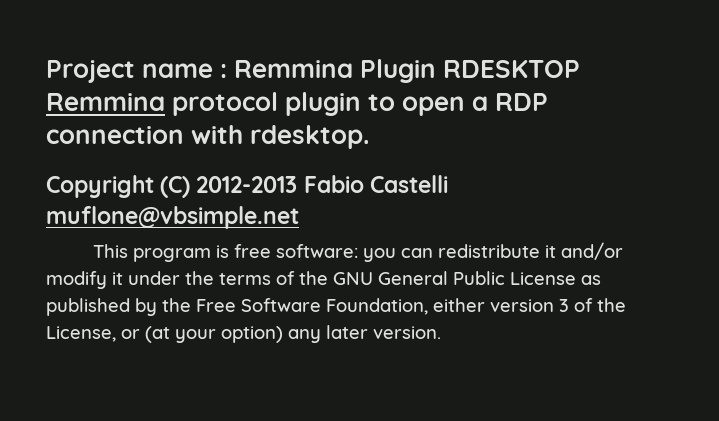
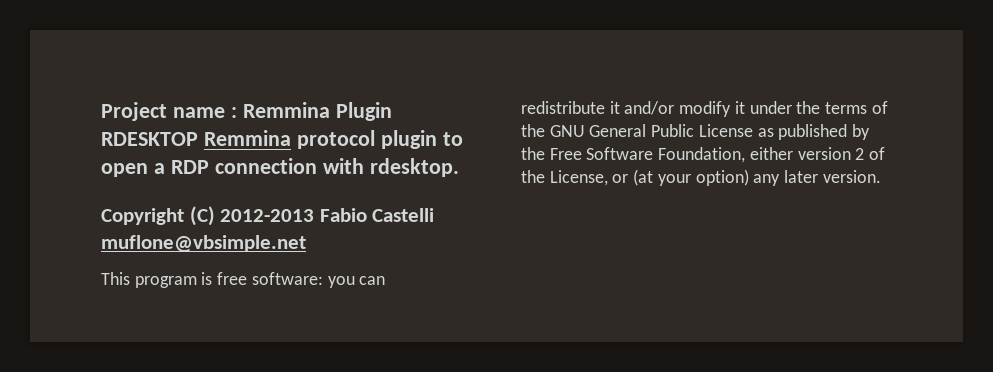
- This program is free software: you can redistribute it and/or modify it under the terms of the GNU General Public License as published by the Free Software Foundation, either version 3 of the License, or (at your option) any later version.
+ This program is free software: you can redistribute it and/or modify it under the terms of the GNU General Public License as published by the Free Software Foundation, either version 2 of the License, or (at your option) any later version.

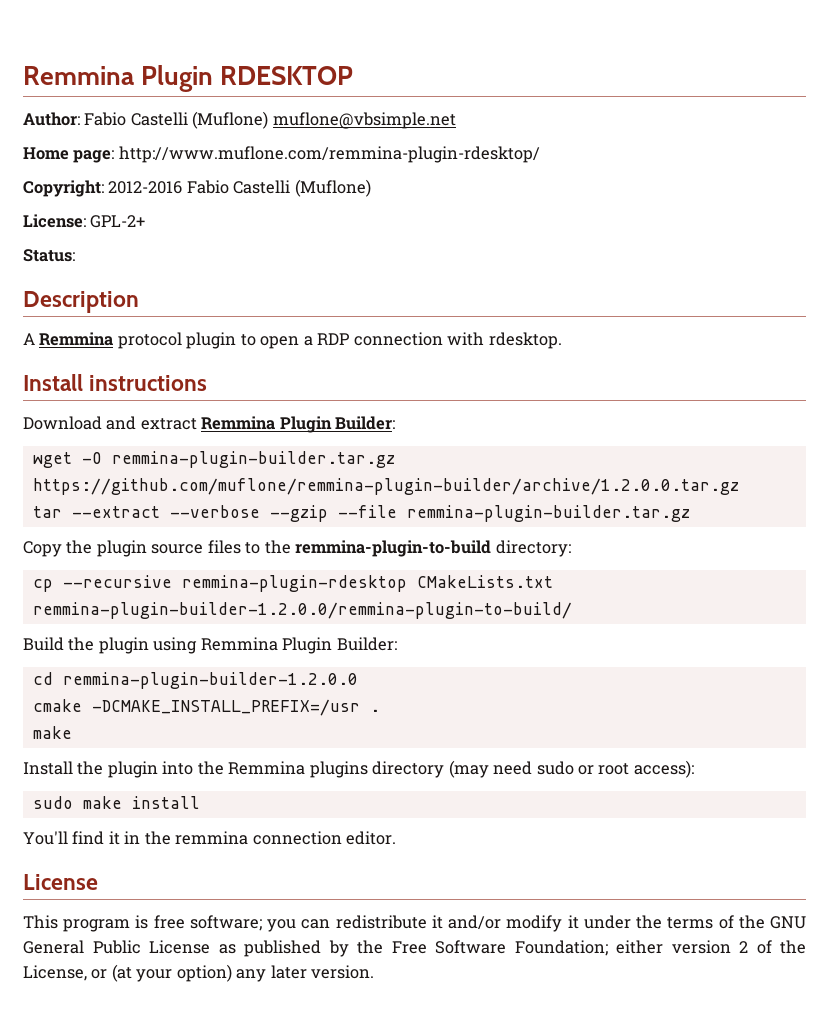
- Project name : Remmina Plugin RDESKTOP Remmina protocol plugin to open a RDP connection with rdesktop.
+ Remmina Plugin RDESKTOP
+ Author: Fabio Castelli (Muflone) muflone@vbsimple.net
+ Home page: http://www.muflone.com/remmina-plugin-rdesktop/
+ Copyright: 2012-2016 Fabio Castelli (Muflone)
+ License: GPL-2+
+ Status:
+ Description
+ A Remmina protocol plugin to open a RDP connection with rdesktop.
- Copyright (C) 2012-2013 Fabio Castelli muflone@vbsimple.net
+ Install instructions
+ Download and extract Remmina Plugin Builder:
+ wget -O remmina-plugin-builder.tar.gz https://github.com/muflone/remmina-plugin-builder/archive/1.2.0.0.tar.gz
+ tar --extract --verbose --gzip --file remmina-plugin-builder.tar.gz
+ Copy the plugin source files to the remmina-plugin-to-build directory:
+ cp --recursive remmina-plugin-rdesktop CMakeLists.txt remmina-plugin-builder-1.2.0.0/remmina-plugin-to-build/
+ Build the plugin using Remmina Plugin Builder:
+ cd remmina-plugin-builder-1.2.0.0
+ cmake -DCMAKE_INSTALL_PREFIX=/usr .
+ make
+ Install the plugin into the Remmina plugins directory (may need sudo or root access):
+ sudo make install
+ You'll find it in the remmina connection editor.
+ License
- This program is free software: you can redistribute it and/or modify it under the terms of the GNU General Public License as published by the Free Software Foundation, either version 2 of the License, or (at your option) any later version.
+ This program is free software; you can redistribute it and/or modify it under the terms of the GNU General Public License as published by the Free Software Foundation; either version 2 of the License, or (at your option) any later version.

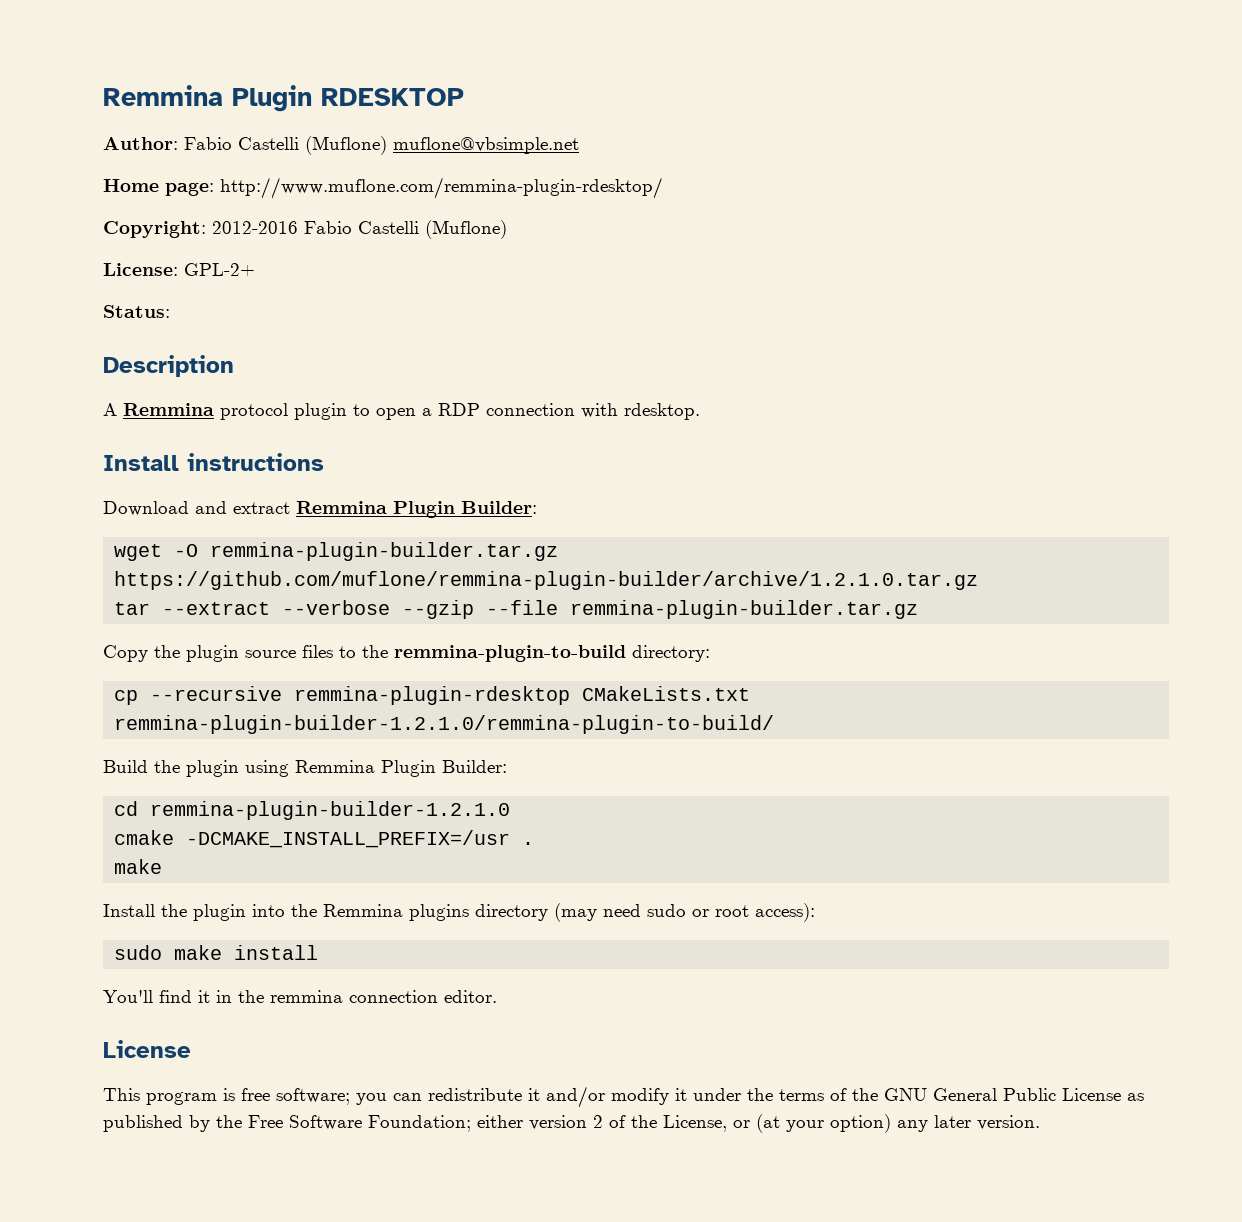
- wget -O remmina-plugin-builder.tar.gz https://github.com/muflone/remmina-plugin-builder/archive/1.2.0.0.tar.gz
+ wget -O remmina-plugin-builder.tar.gz https://github.com/muflone/remmina-plugin-builder/archive/1.2.1.0.tar.gz
- cp --recursive remmina-plugin-rdesktop CMakeLists.txt remmina-plugin-builder-1.2.0.0/remmina-plugin-to-build/
+ cp --recursive remmina-plugin-rdesktop CMakeLists.txt remmina-plugin-builder-1.2.1.0/remmina-plugin-to-build/
- cd remmina-plugin-builder-1.2.0.0
+ cd remmina-plugin-builder-1.2.1.0

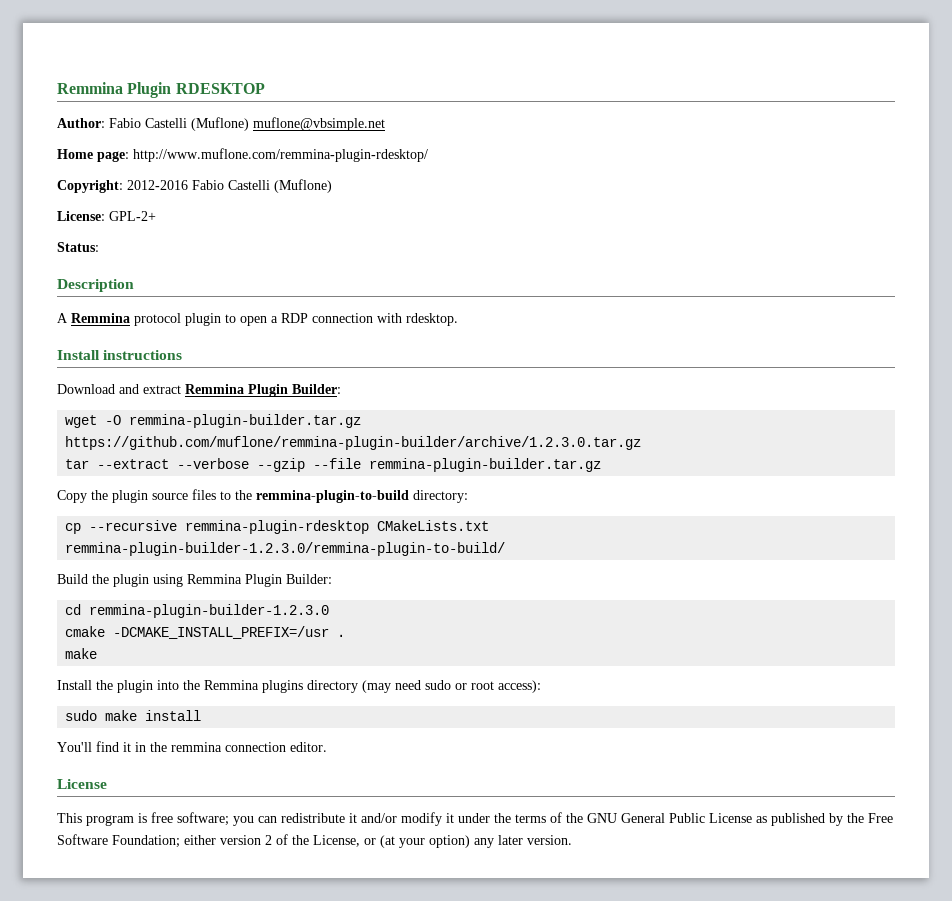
- wget -O remmina-plugin-builder.tar.gz https://github.com/muflone/remmina-plugin-builder/archive/1.2.1.0.tar.gz
+ wget -O remmina-plugin-builder.tar.gz https://github.com/muflone/remmina-plugin-builder/archive/1.2.3.0.tar.gz
- cp --recursive remmina-plugin-rdesktop CMakeLists.txt remmina-plugin-builder-1.2.1.0/remmina-plugin-to-build/
+ cp --recursive remmina-plugin-rdesktop CMakeLists.txt remmina-plugin-builder-1.2.3.0/remmina-plugin-to-build/
- cd remmina-plugin-builder-1.2.1.0
+ cd remmina-plugin-builder-1.2.3.0

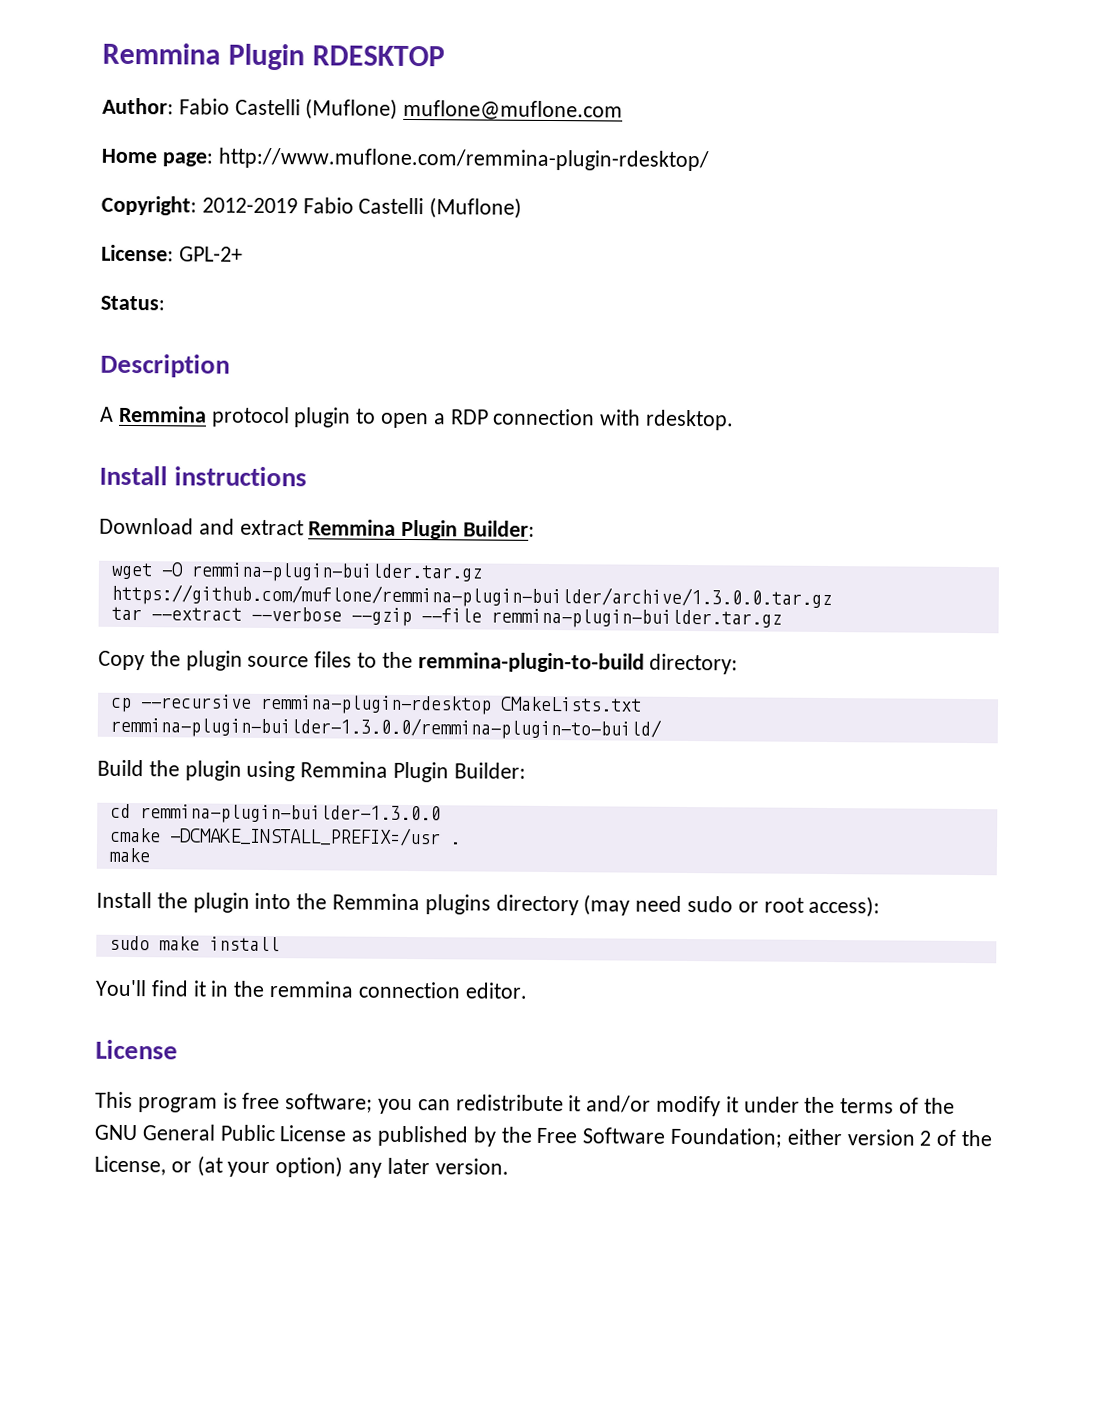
- Author: Fabio Castelli (Muflone) muflone@vbsimple.net
+ Author: Fabio Castelli (Muflone) muflone@muflone.com
- Copyright: 2012-2016 Fabio Castelli (Muflone)
+ Copyright: 2012-2019 Fabio Castelli (Muflone)
- wget -O remmina-plugin-builder.tar.gz https://github.com/muflone/remmina-plugin-builder/archive/1.2.3.0.tar.gz
+ wget -O remmina-plugin-builder.tar.gz https://github.com/muflone/remmina-plugin-builder/archive/1.3.0.0.tar.gz
- cp --recursive remmina-plugin-rdesktop CMakeLists.txt remmina-plugin-builder-1.2.3.0/remmina-plugin-to-build/
+ cp --recursive remmina-plugin-rdesktop CMakeLists.txt remmina-plugin-builder-1.3.0.0/remmina-plugin-to-build/
- cd remmina-plugin-builder-1.2.3.0
+ cd remmina-plugin-builder-1.3.0.0

